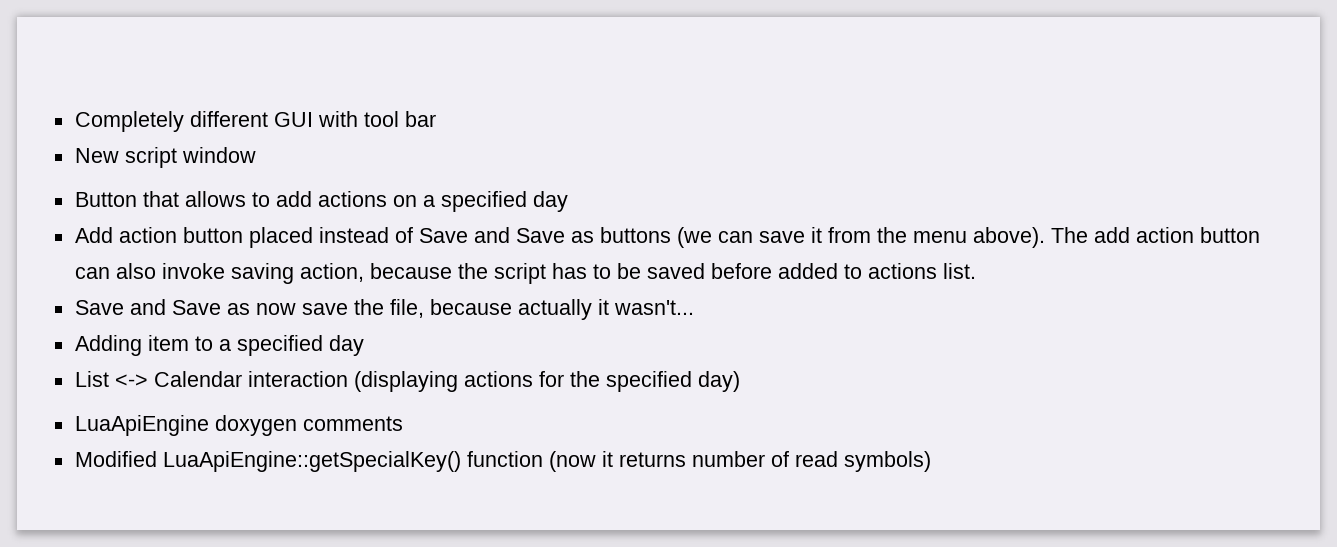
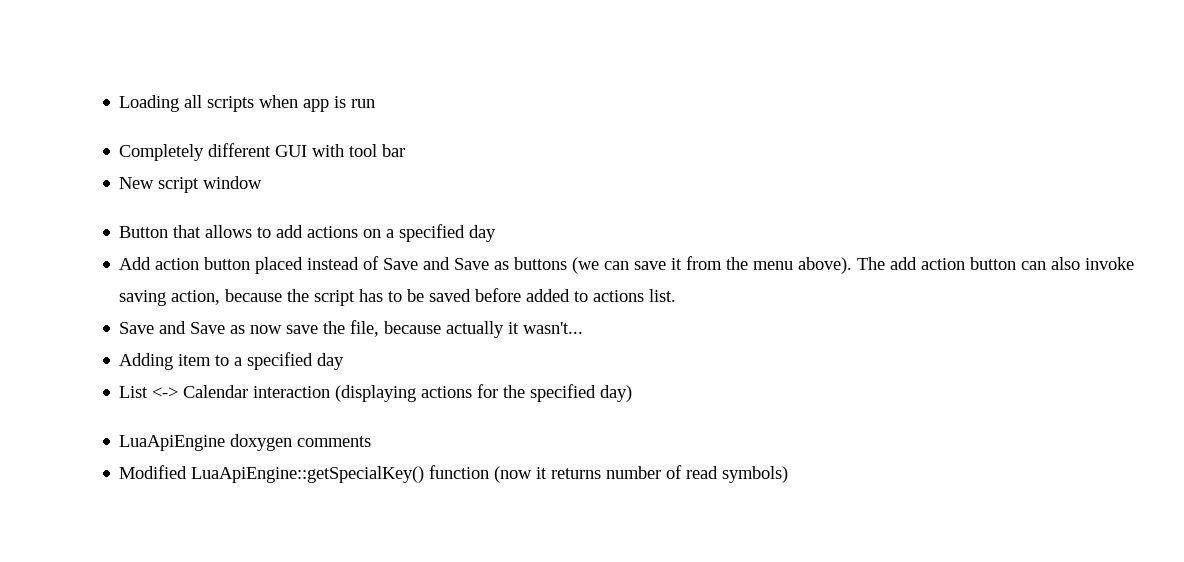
+ Loading all scripts when app is run

